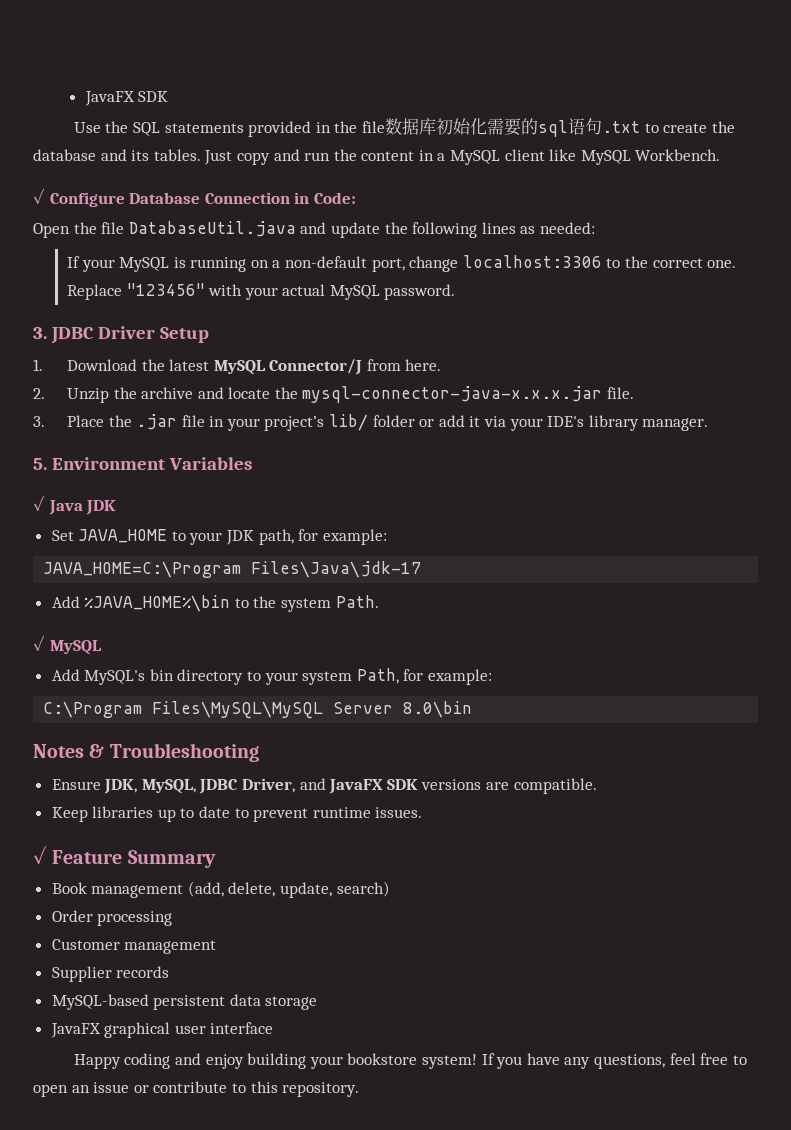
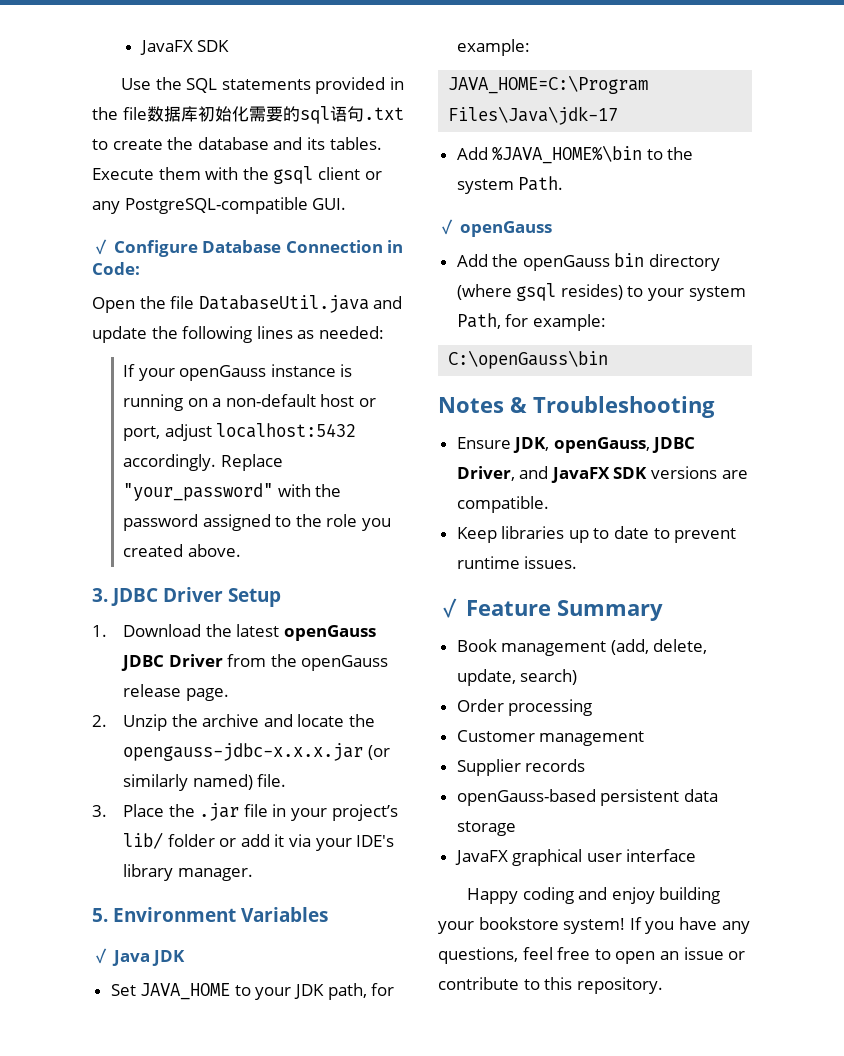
- Just copy and run the content in a MySQL client like MySQL Workbench.
+ Execute them with the gsql client or any PostgreSQL-compatible GUI.
- If your MySQL is running on a non-default port, change localhost:3306 to the correct one. Replace "123456" with your actual MySQL password.
+ If your openGauss instance is running on a non-default host or port, adjust localhost:5432 accordingly. Replace "your_password" with the password assigned to the role you created above.
- 1. Download the latest MySQL Connector/J from here.
+ 1. Download the latest openGauss JDBC Driver from the openGauss release page.
- 2. Unzip the archive and locate the mysql-connector-java-x.x.x.jar file.
+ 2. Unzip the archive and locate the opengauss-jdbc-x.x.x.jar (or similarly named) file.
- ✓ MySQL
- Add MySQL's bin directory to your system Path, for example:
+ ✓ openGauss
+ Add the openGauss bin directory (where gsql resides) to your system Path, for example:
- C:\Program Files\MySQL\MySQL Server 8.0\bin
+ C:\openGauss\bin
- Ensure JDK, MySQL, JDBC Driver, and JavaFX SDK versions are compatible.
+ Ensure JDK, openGauss, JDBC Driver, and JavaFX SDK versions are compatible.
- MySQL-based persistent data storage
+ openGauss-based persistent data storage

